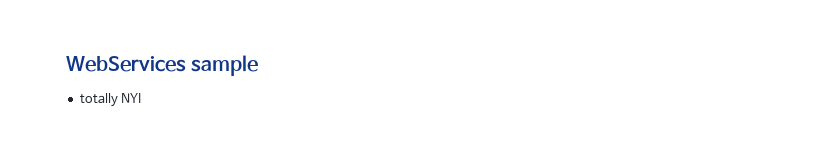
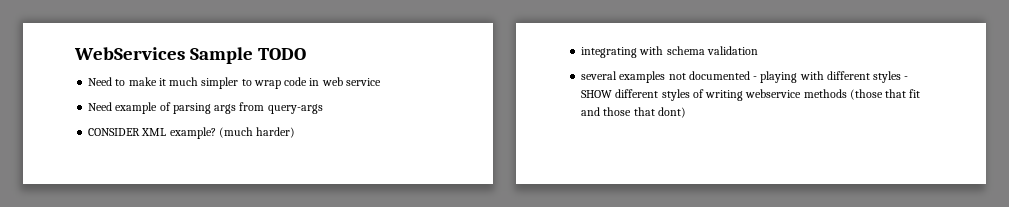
- WebServices sample
- totally NYI
+ WebServices Sample TODO
+ Need to make it much simpler to wrap code in web service
+ Need example of parsing args from query-args
+ CONSIDER XML example? (much harder)
+ integrating with schema validation
+ several examples not documented - playing with different styles - SHOW different styles of writing webservice methods (those that fit and those that dont)

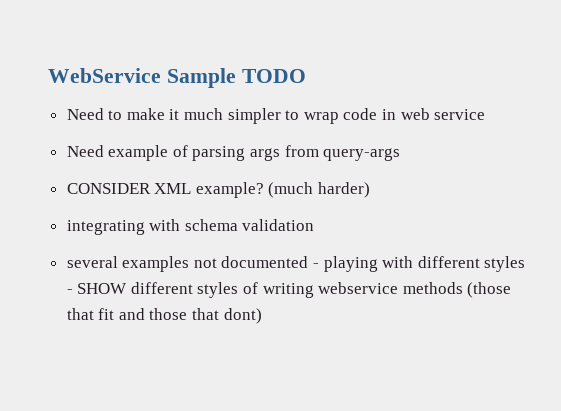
- WebServices Sample TODO
+ WebService Sample TODO

